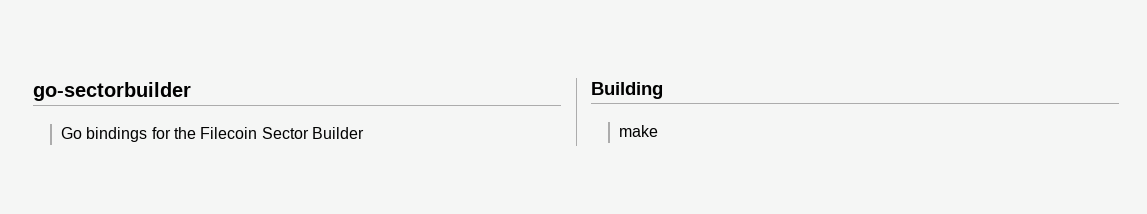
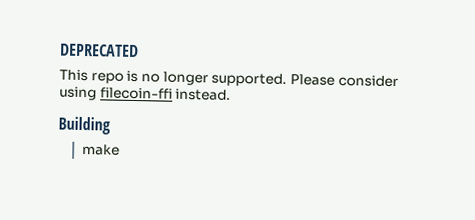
- go-sectorbuilder
- Go bindings for the Filecoin Sector Builder
+ DEPRECATED
+ This repo is no longer supported. Please consider using filecoin-ffi instead.

